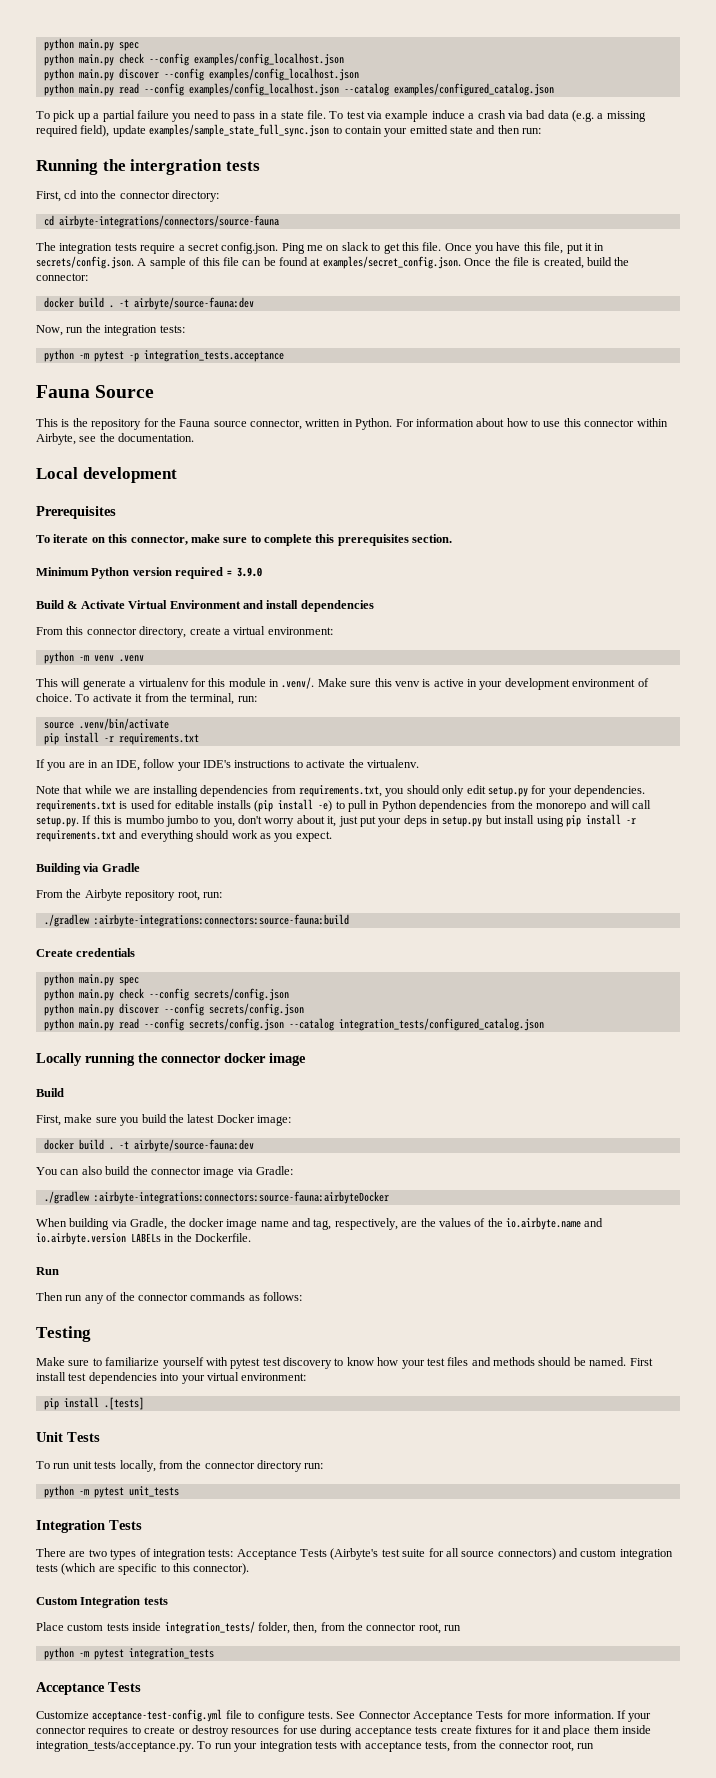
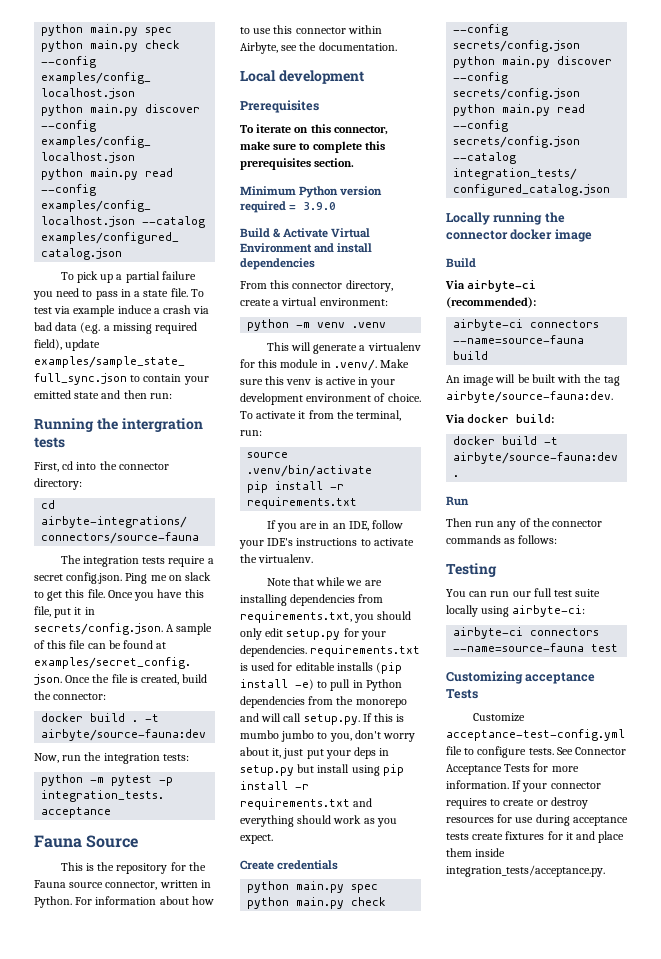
- Building via Gradle
- From the Airbyte repository root, run:
- ./gradlew :airbyte-integrations:connectors:source-fauna:build
- First, make sure you build the latest Docker image:
- docker build . -t airbyte/source-fauna:dev
- You can also build the connector image via Gradle:
- ./gradlew :airbyte-integrations:connectors:source-fauna:airbyteDocker
- When building via Gradle, the docker image name and tag, respectively, are the values of the io.airbyte.name and io.airbyte.version LABELs in the Dockerfile.
+ Via airbyte-ci (recommended):
+ airbyte-ci connectors --name=source-fauna build
+ An image will be built with the tag airbyte/source-fauna:dev.
+ Via docker build:
+ docker build -t airbyte/source-fauna:dev .
- Make sure to familiarize yourself with pytest test discovery to know how your test files and methods should be named. First install test dependencies into your virtual environment:
- pip install .[tests]
- Unit Tests
- To run unit tests locally, from the connector directory run:
- python -m pytest unit_tests
- Integration Tests
- There are two types of integration tests: Acceptance Tests (Airbyte's test suite for all source connectors) and custom integration tests (which are specific to this connector).
- Custom Integration tests
- Place custom tests inside integration_tests/ folder, then, from the connector root, run
- python -m pytest integration_tests
- Acceptance Tests
+ You can run our full test suite locally using airbyte-ci:
+ airbyte-ci connectors --name=source-fauna test
+ Customizing acceptance Tests
- If your connector requires to create or destroy resources for use during acceptance tests create fixtures for it and place them inside integration_tests/acceptance.py. To run your integration tests with acceptance tests, from the connector root, run
+ If your connector requires to create or destroy resources for use during acceptance tests create fixtures for it and place them inside integration_tests/acceptance.py.

